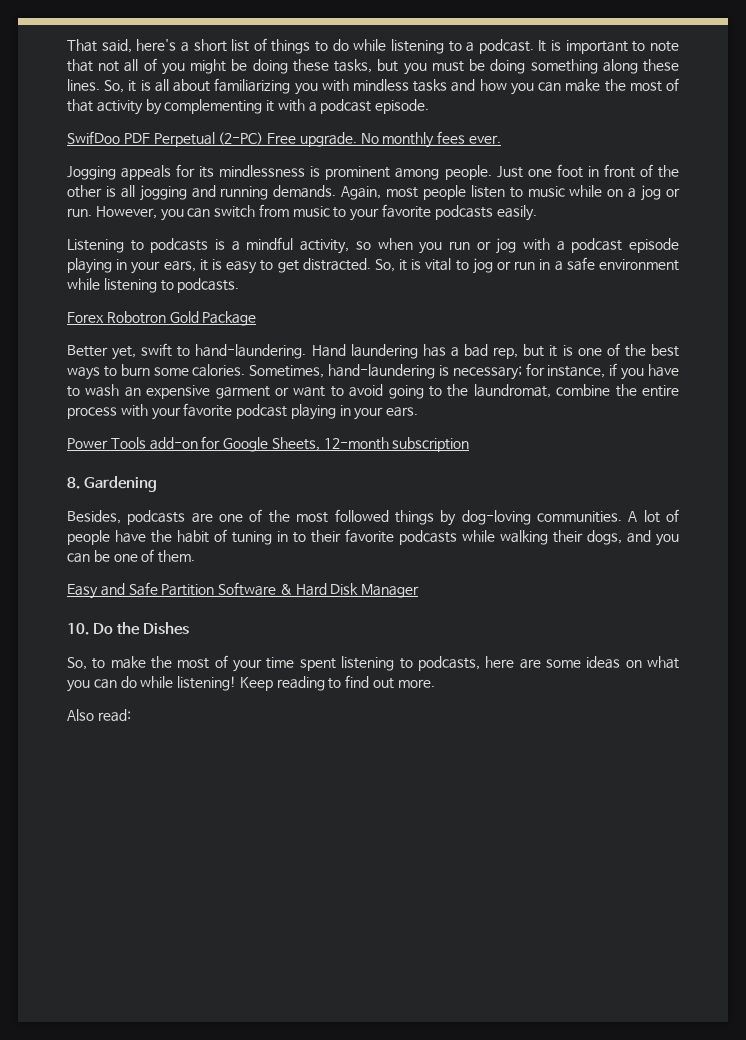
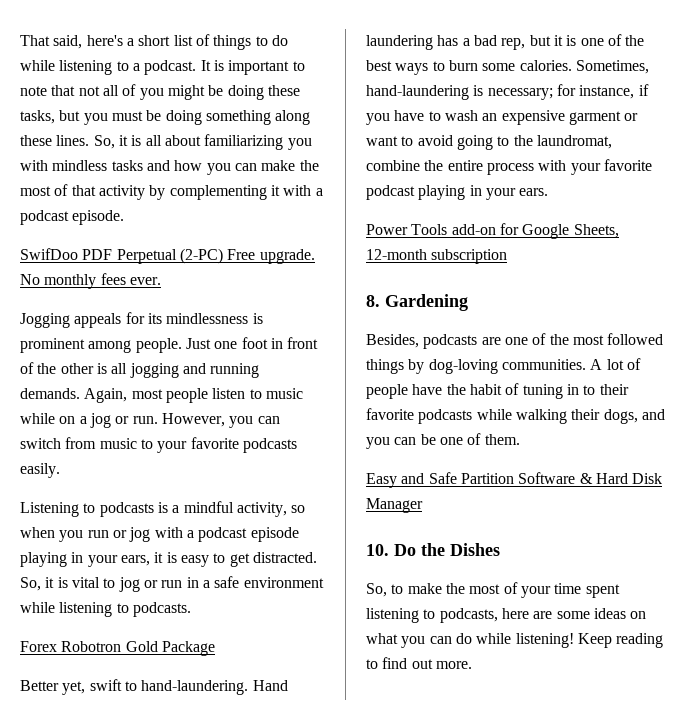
- Also read:

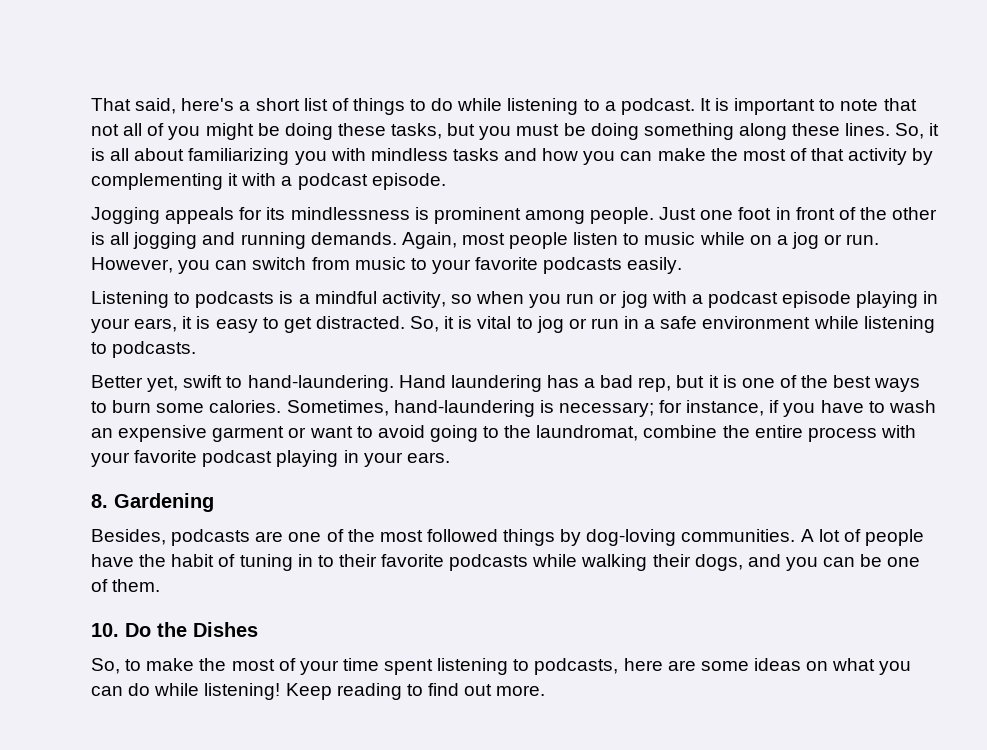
- SwifDoo PDF Perpetual (2-PC) Free upgrade. No monthly fees ever.
- Forex Robotron Gold Package
- Power Tools add-on for Google Sheets, 12-month subscription
- Easy and Safe Partition Software & Hard Disk Manager

